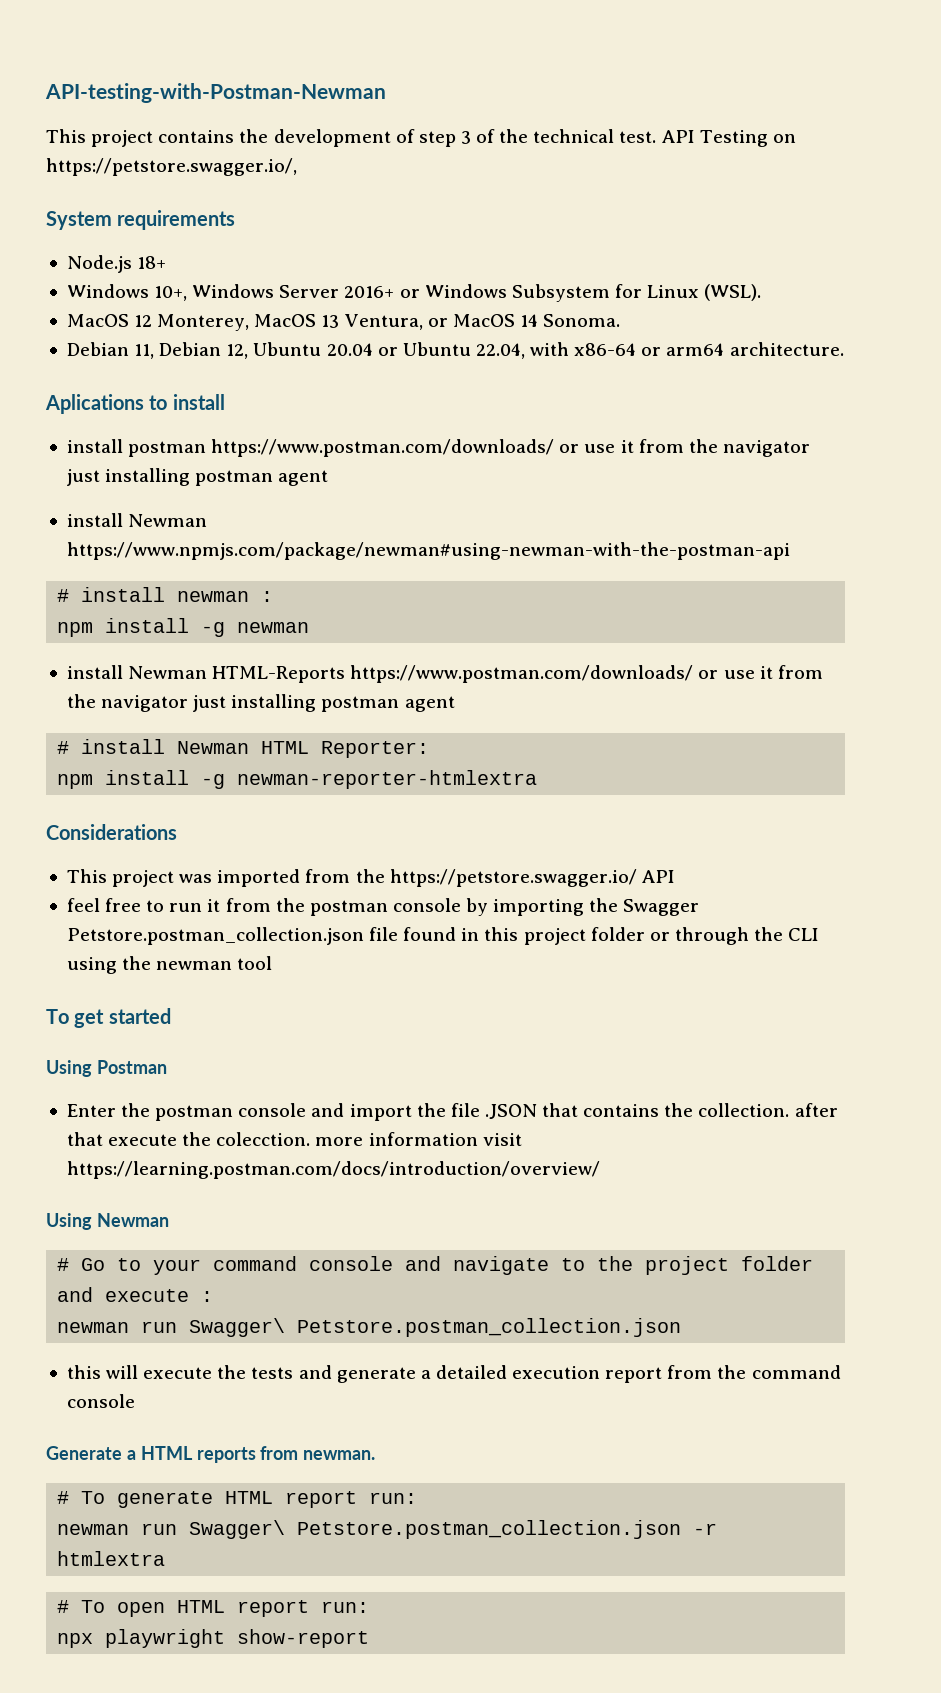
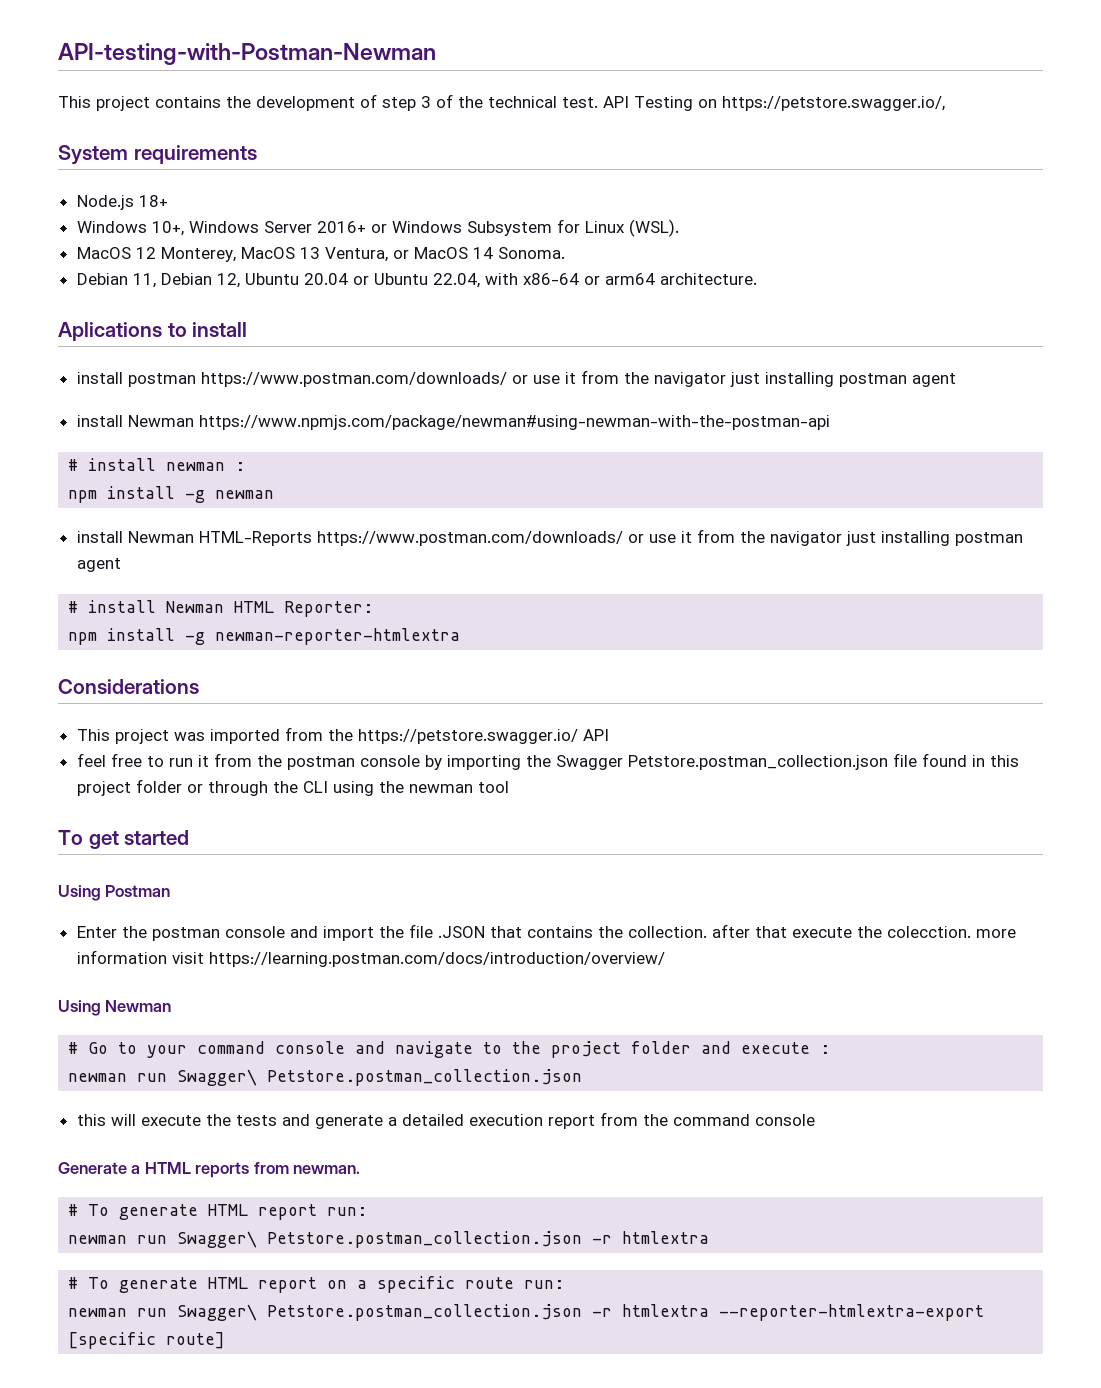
- # To open HTML report run:
- npx playwright show-report
+ # To generate HTML report on a specific route run:
+ newman run Swagger\ Petstore.postman_collection.json -r htmlextra --reporter-htmlextra-export [specific route]

